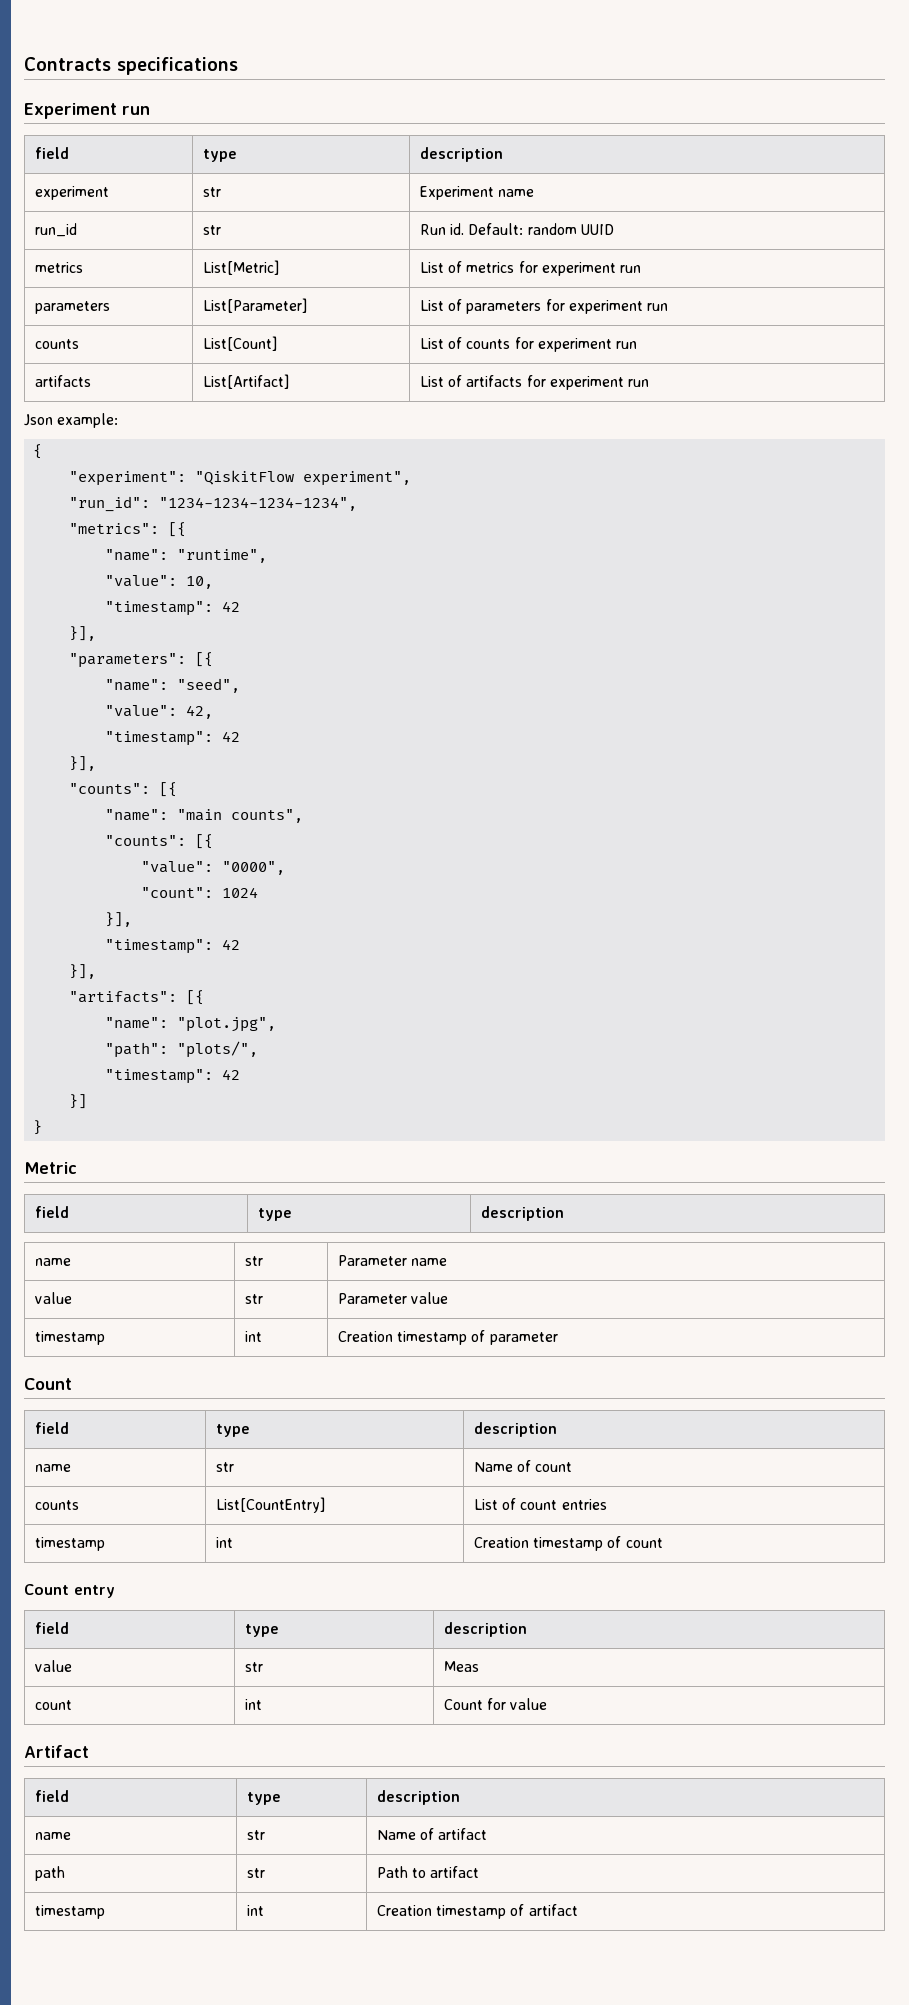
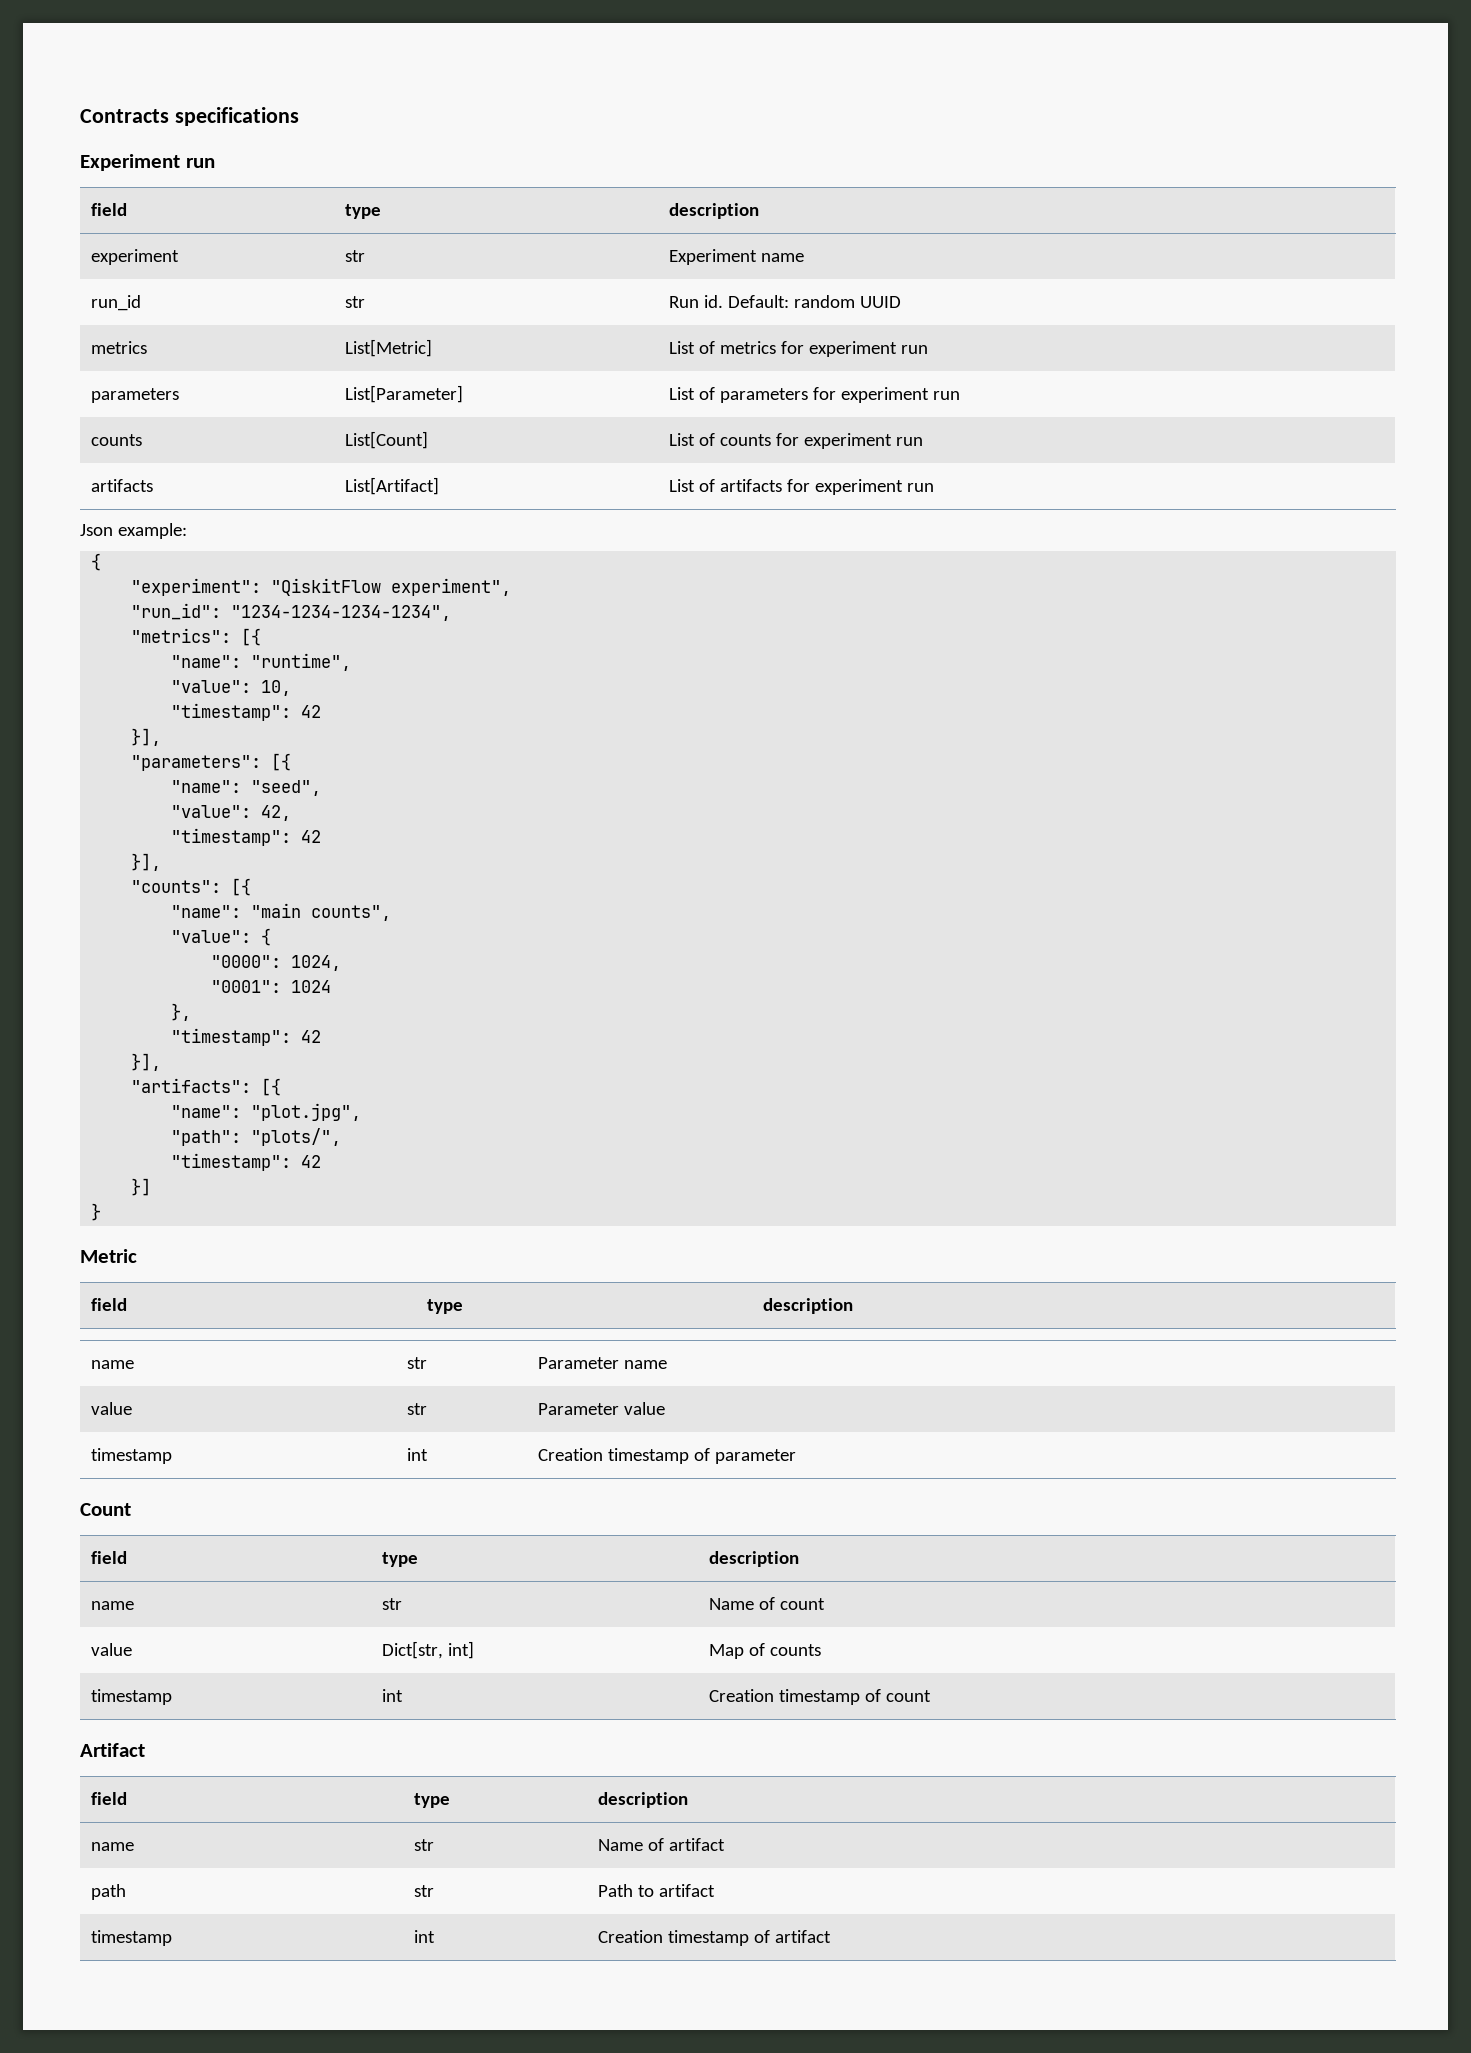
  "name": "main counts",
- "counts": [{
- "value": "0000",
- "count": 1024
- }],
+ "value": {
+ "0000": 1024,
+ "0001": 1024
+ },
- counts | List[CountEntry] | List of count entries
+ value | Dict[str, int] | Map of counts
- Count entry
- field | type | description
- value | str | Meas
- count | int | Count for value

